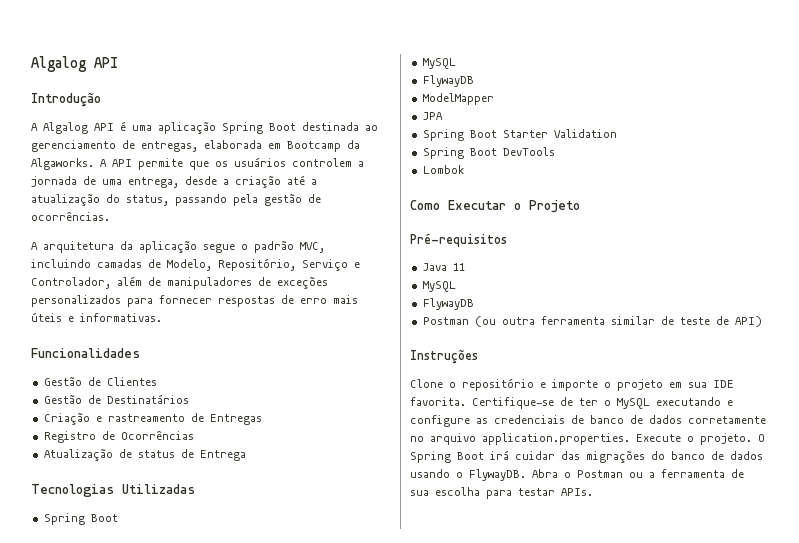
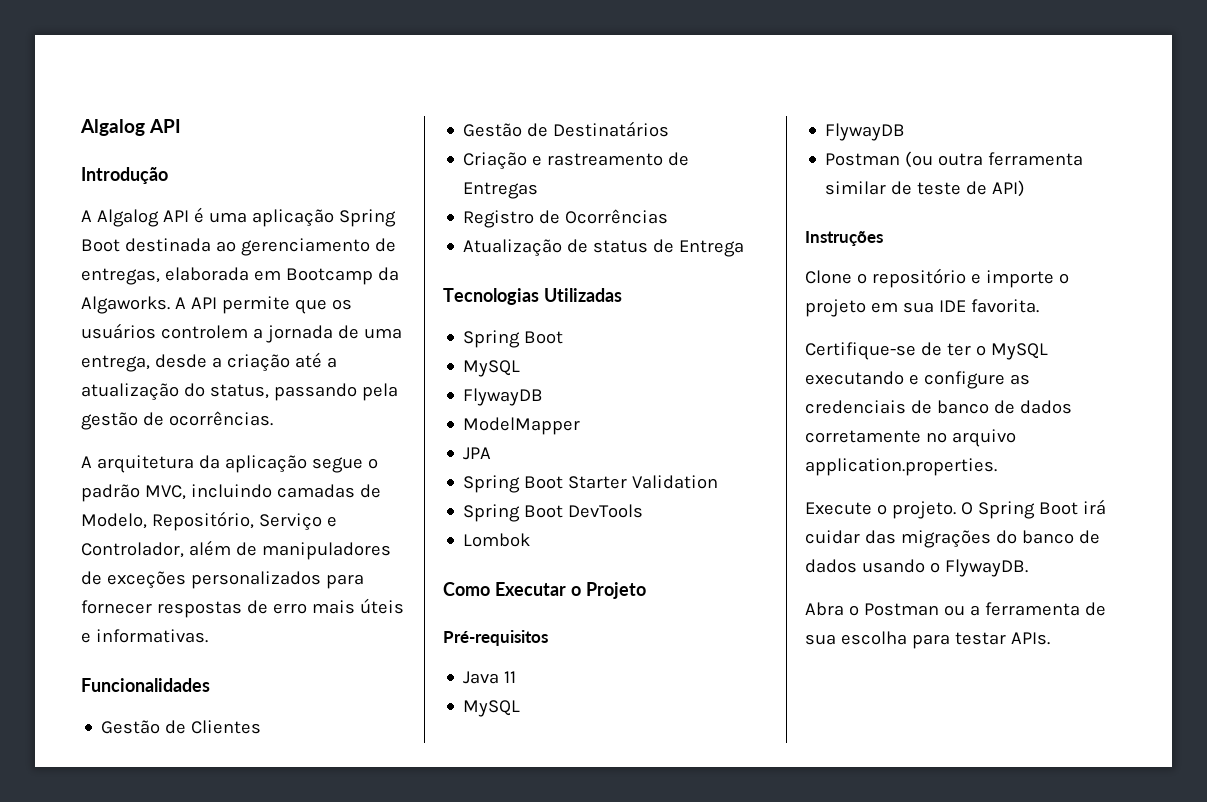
- Clone o repositório e importe o projeto em sua IDE favorita. Certifique-se de ter o MySQL executando e configure as credenciais de banco de dados corretamente no arquivo application.properties. Execute o projeto.
+ Clone o repositório e importe o projeto em sua IDE favorita.
+ Certifique-se de ter o MySQL executando e configure as credenciais de banco de dados corretamente no arquivo application.properties.
+ Execute o projeto.
- O Spring Boot irá cuidar das migrações do banco de dados usando o FlywayDB. Abra o Postman ou a ferramenta de sua escolha para testar APIs.
+ O Spring Boot irá cuidar das migrações do banco de dados usando o FlywayDB.
+ Abra o Postman ou a ferramenta de sua escolha para testar APIs.

